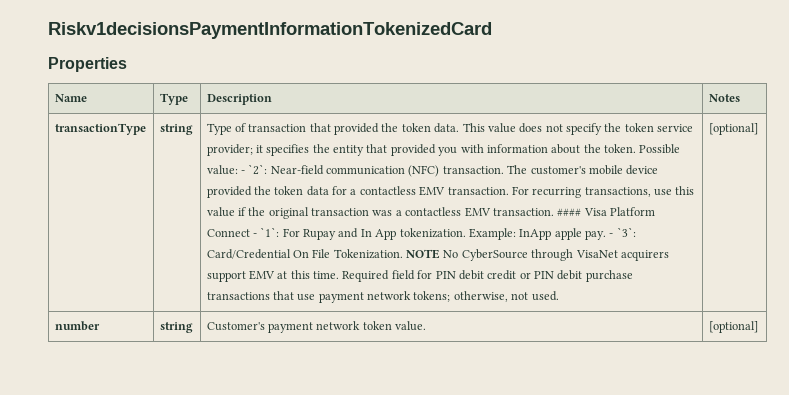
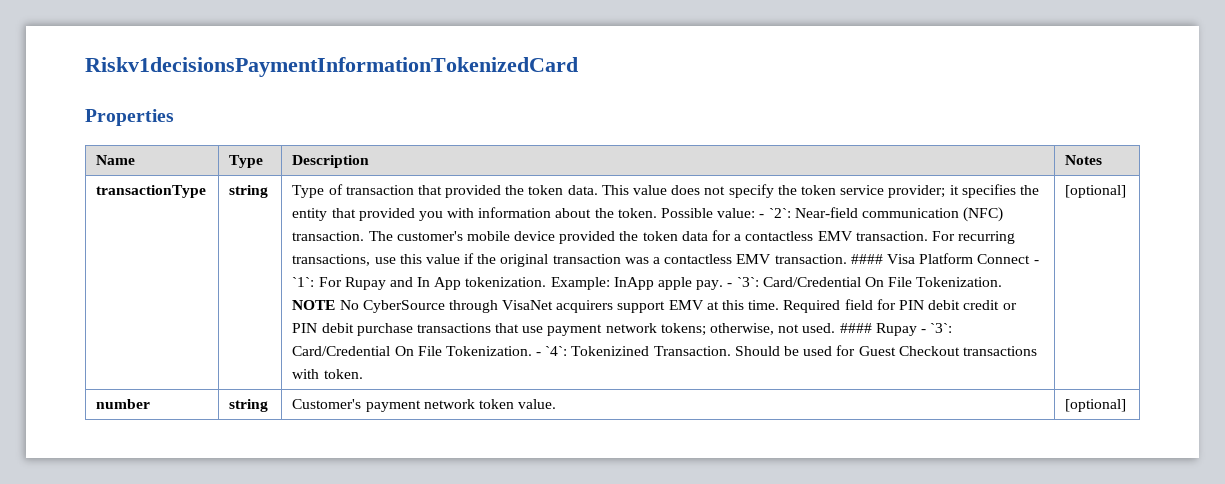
+ #### Rupay - `3`: Card/Credential On File Tokenization. - `4`: Tokenizined Transaction. Should be used for Guest Checkout transactions with token.

